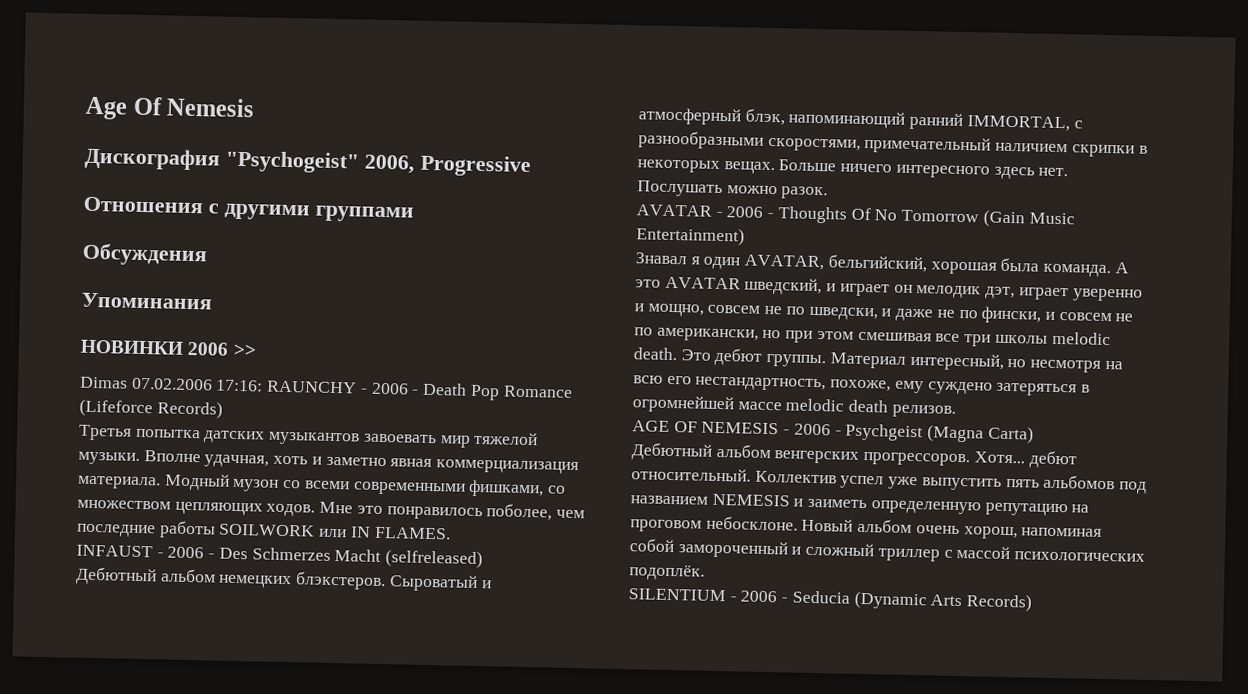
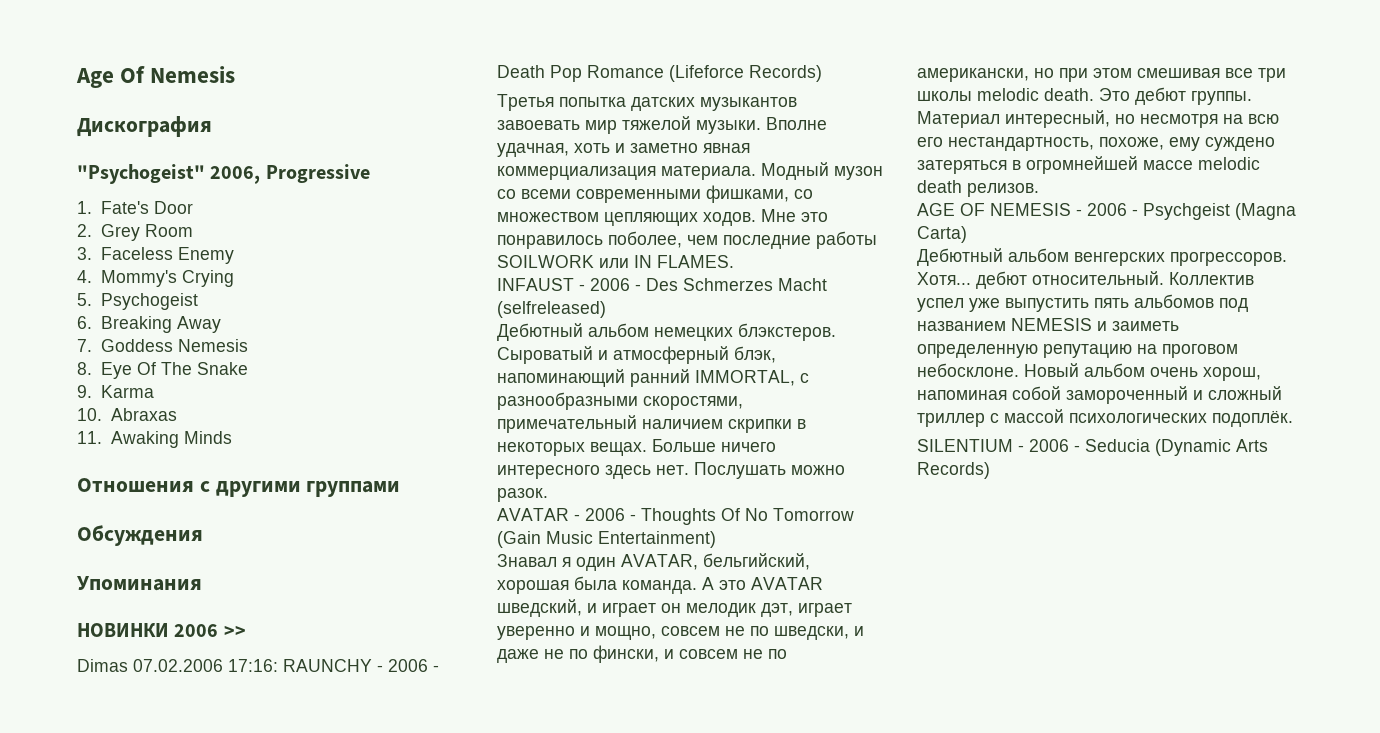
- Дискография "Psychogeist" 2006, Progressive
+ Дискография
+ "Psychogeist" 2006, Progressive
+ 1. Fate's Door
+ 2. Grey Room
+ 3. Faceless Enemy
+ 4. Mommy's Crying
+ 5. Psychogeist
+ 6. Breaking Away
+ 7. Goddess Nemesis
+ 8. Eye Of The Snake
+ 9. Karma
+ 10. Abraxas
+ 11. Awaking Minds

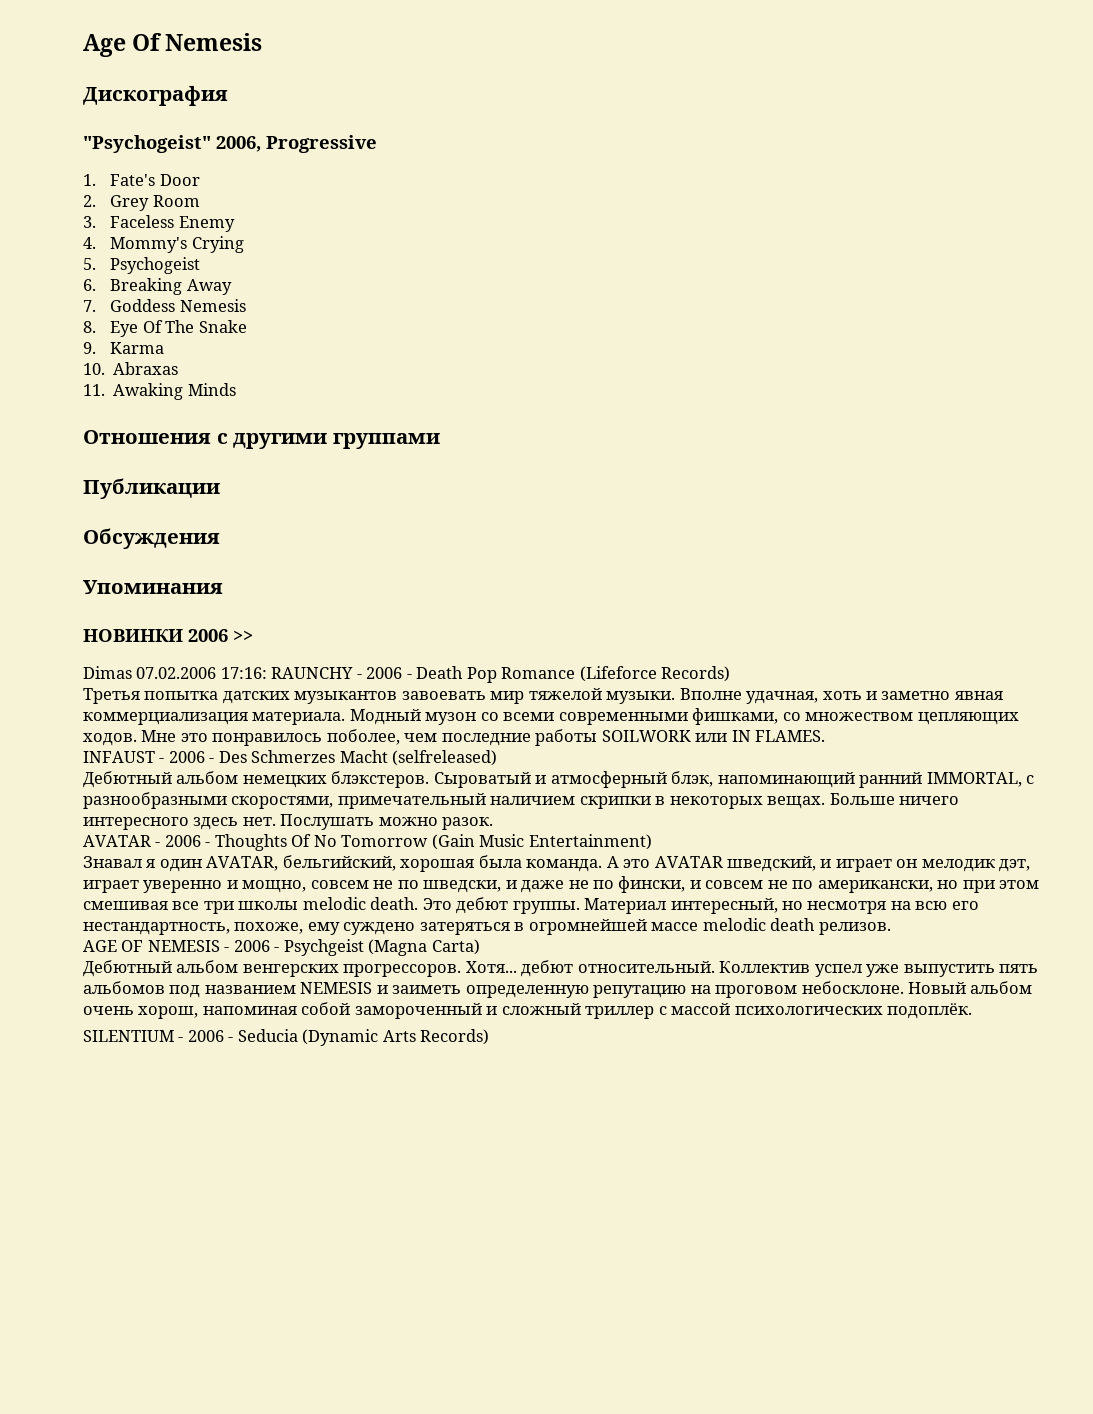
+ Публикации

